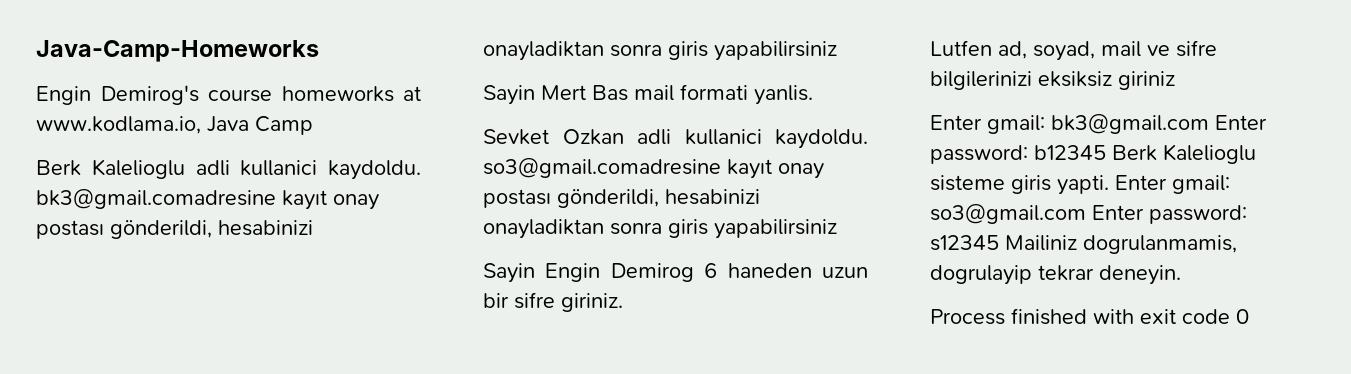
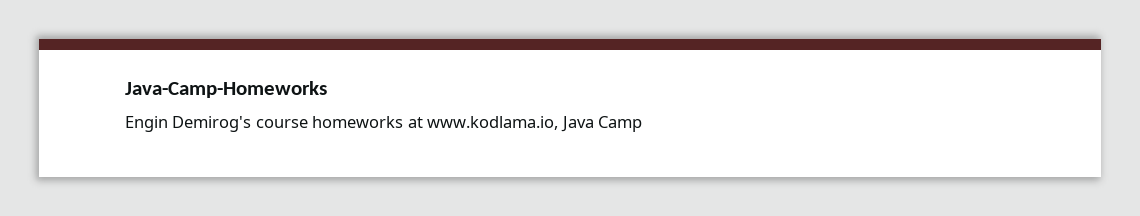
- Berk Kalelioglu adli kullanici kaydoldu. bk3@gmail.comadresine kayıt onay postası gönderildi, hesabinizi onayladiktan sonra giris yapabilirsiniz
- Sayin Mert Bas mail formati yanlis.
- Sevket Ozkan adli kullanici kaydoldu. so3@gmail.comadresine kayıt onay postası gönderildi, hesabinizi onayladiktan sonra giris yapabilirsiniz
- Sayin Engin Demirog 6 haneden uzun bir sifre giriniz.
- Lutfen ad, soyad, mail ve sifre bilgilerinizi eksiksiz giriniz
- Enter gmail: bk3@gmail.com Enter password: b12345 Berk Kalelioglu sisteme giris yapti. Enter gmail: so3@gmail.com Enter password: s12345 Mailiniz dogrulanmamis, dogrulayip tekrar deneyin.
- Process finished with exit code 0

